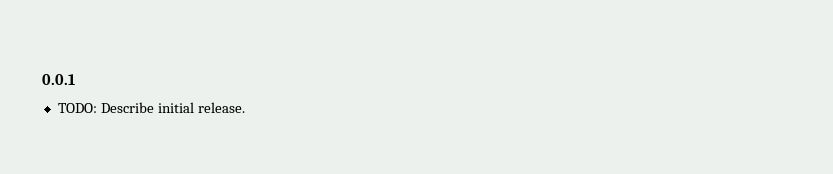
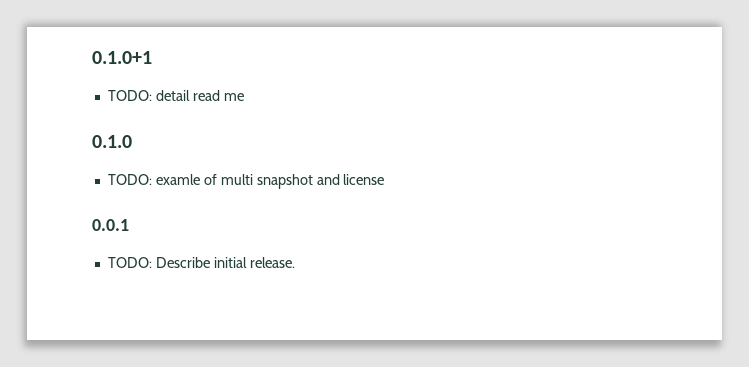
+ 0.1.0+1
+ TODO: detail read me
+ 0.1.0
+ TODO: examle of multi snapshot and license

